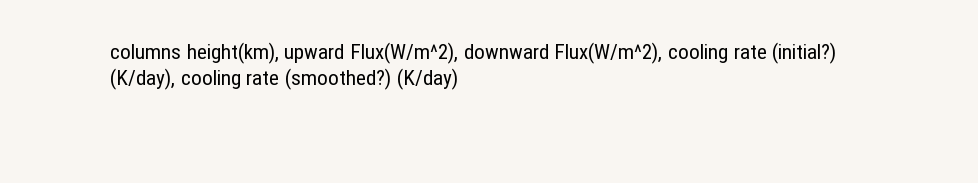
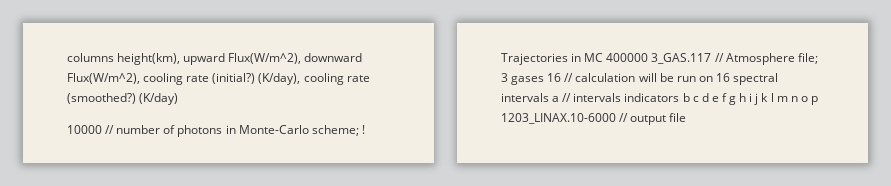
+ 10000 // number of photons in Monte-Carlo scheme; ! Trajectories in MC 400000 3_GAS.117 // Atmosphere file; 3 gases 16 // calculation will be run on 16 spectral intervals a // intervals indicators b c d e f g h i j k l m n o p 1203_LINAX.10-6000 // output file

